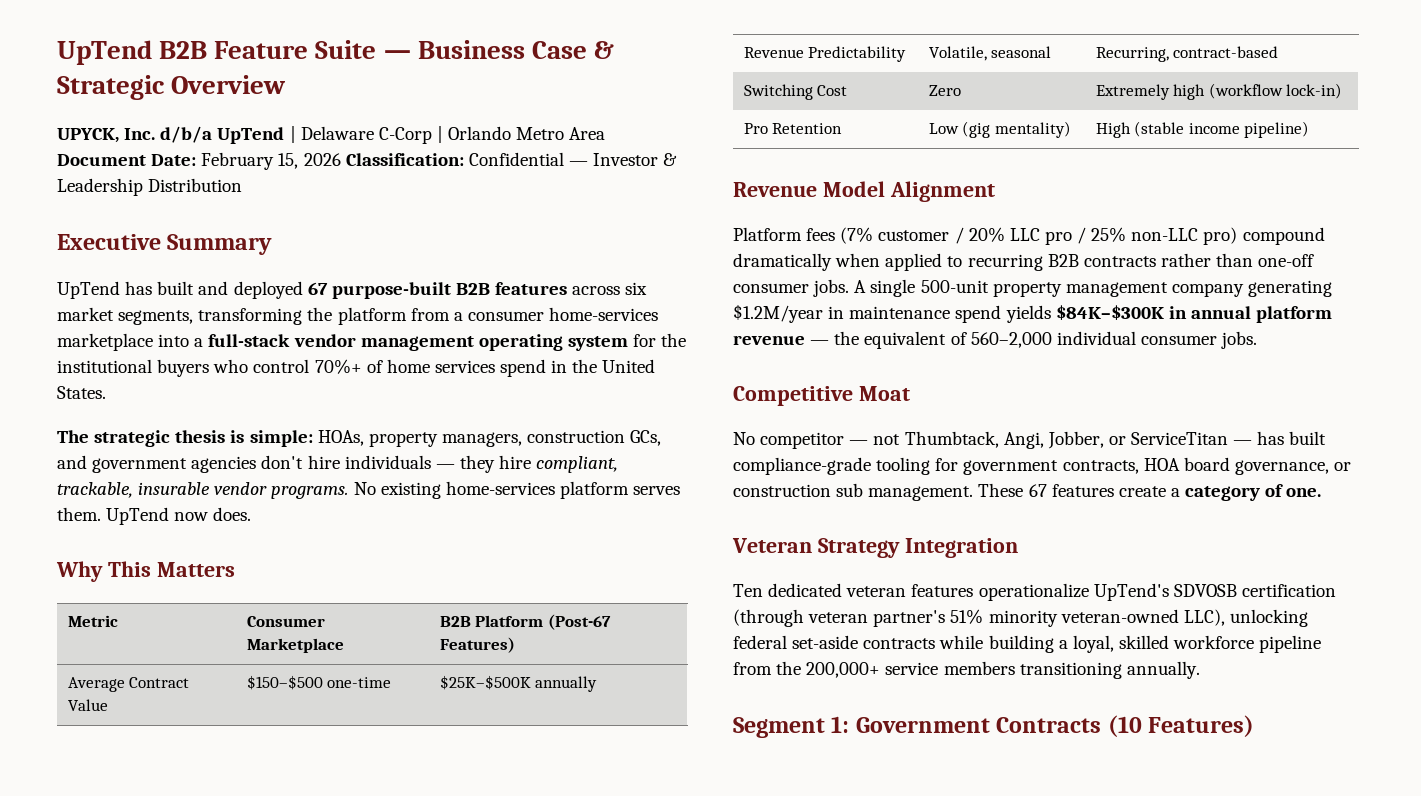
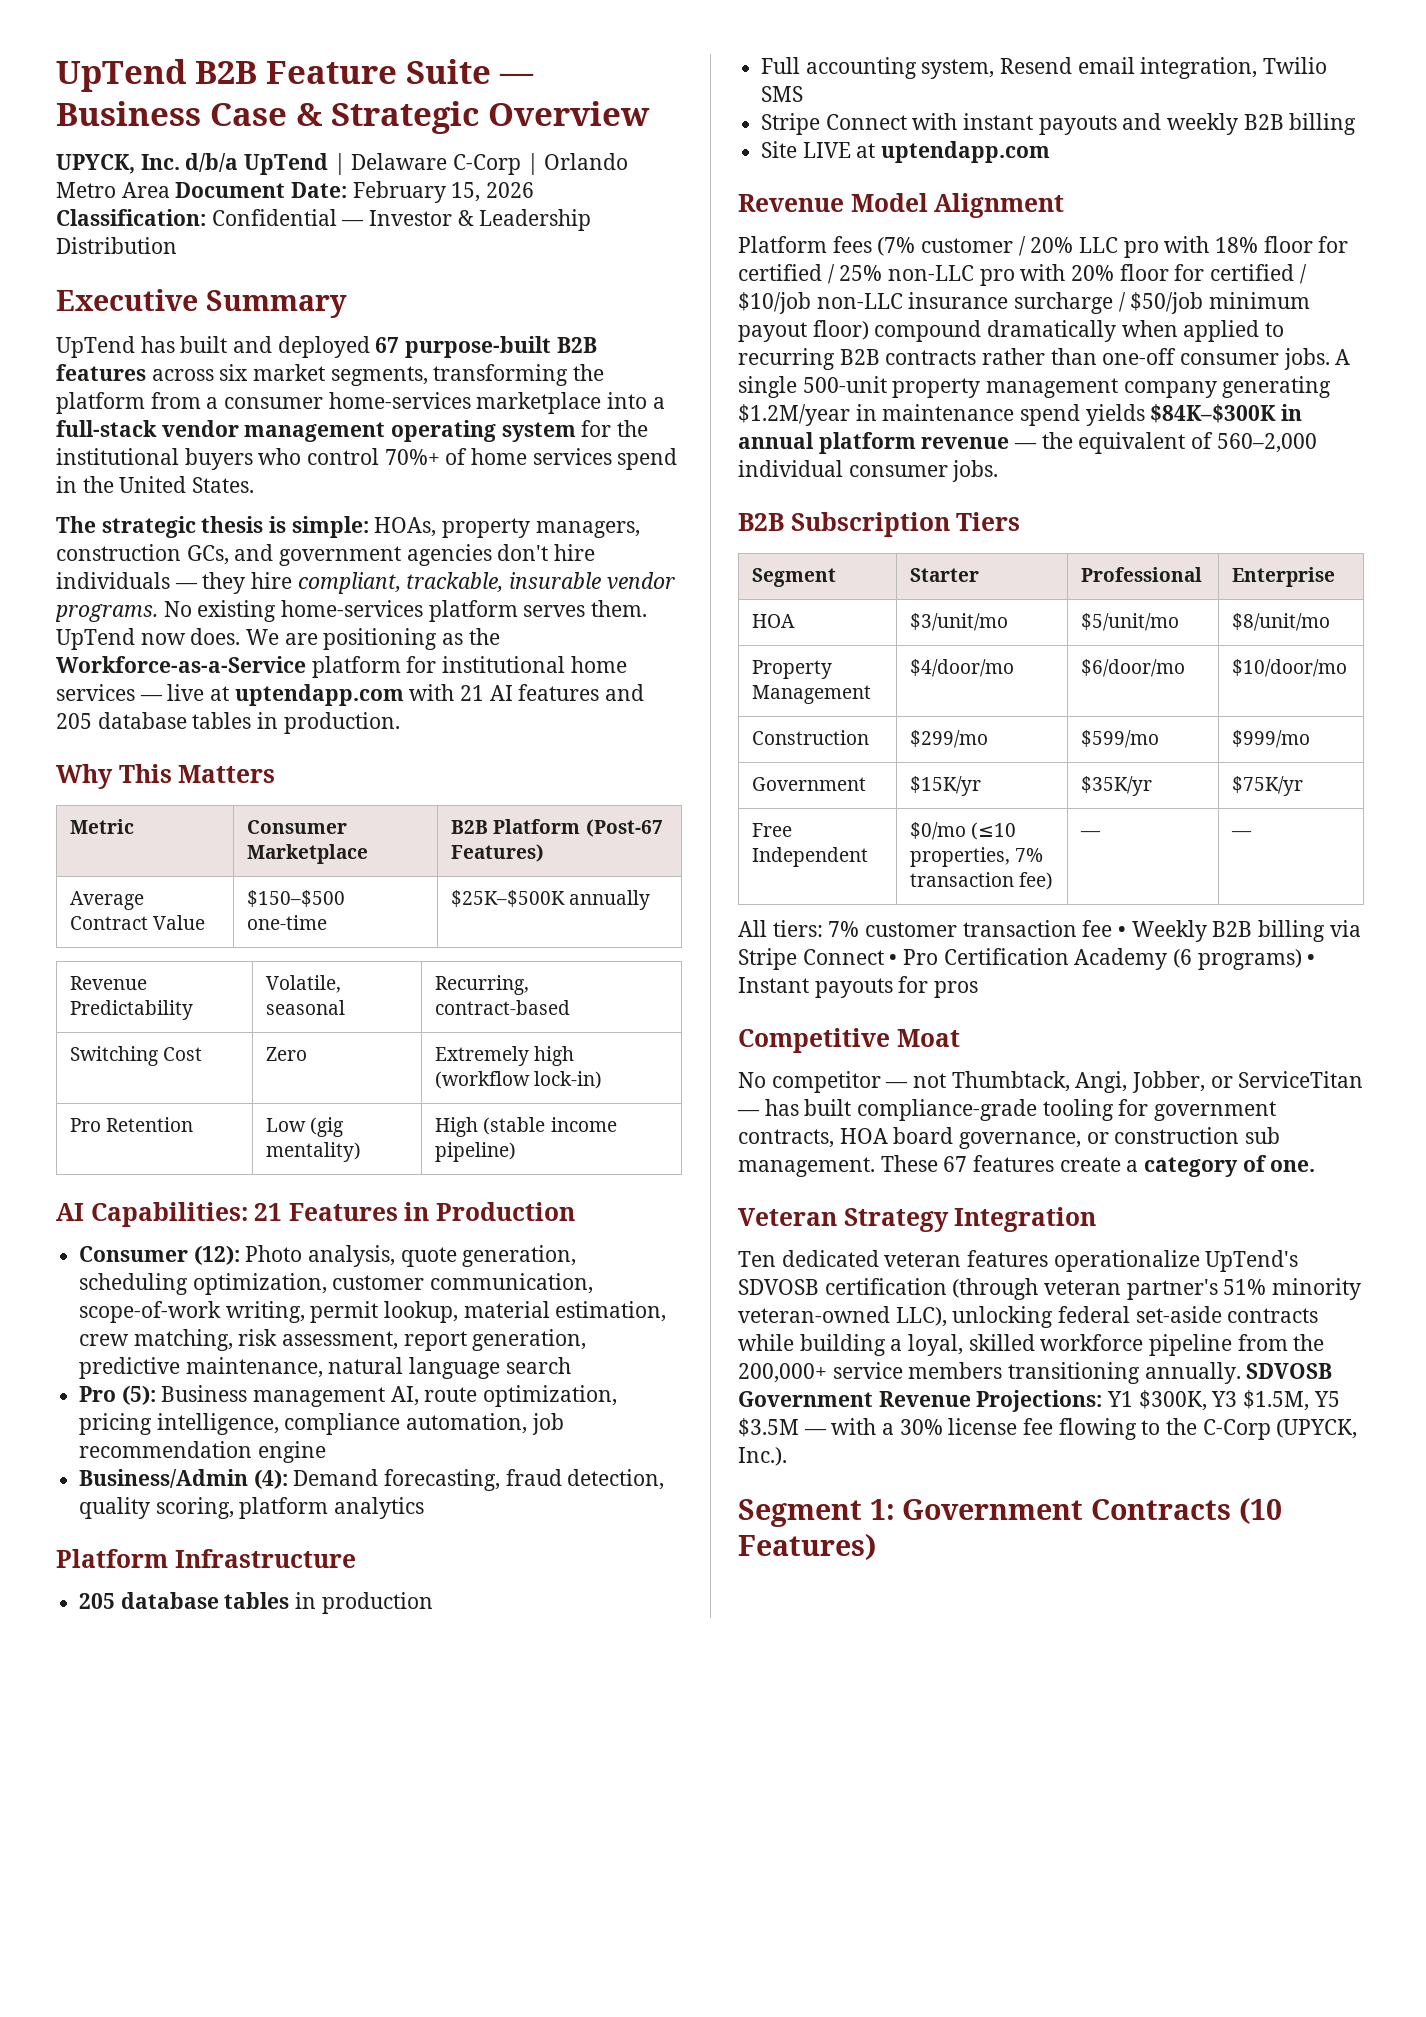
+ We are positioning as the Workforce-as-a-Service platform for institutional home services — live at uptendapp.com with 21 AI features and 205 database tables in production.
+ AI Capabilities: 21 Features in Production
+ Consumer (12): Photo analysis, quote generation, scheduling optimization, customer communication, scope-of-work writing, permit lookup, material estimation, crew matching, risk assessment, report generation, predictive maintenance, natural language search
+ Pro (5): Business management AI, route optimization, pricing intelligence, compliance automation, job recommendation engine
+ Business/Admin (4): Demand forecasting, fraud detection, quality scoring, platform analytics
+ Platform Infrastructure
+ 205 database tables in production
+ Full accounting system, Resend email integration, Twilio SMS
+ Stripe Connect with instant payouts and weekly B2B billing
+ Site LIVE at uptendapp.com
- Platform fees (7% customer / 20% LLC pro / 25% non-LLC pro) compound dramatically when applied to recurring B2B contracts rather than one-off consumer jobs.
+ Platform fees (7% customer / 20% LLC pro with 18% floor for certified / 25% non-LLC pro with 20% floor for certified / $10/job non-LLC insurance surcharge / $50/job minimum payout floor) compound dramatically when applied to recurring B2B contracts rather than one-off consumer jobs.
+ B2B Subscription Tiers
+ Segment | Starter | Professional | Enterprise
+ HOA | $3/unit/mo | $5/unit/mo | $8/unit/mo
+ Property Management | $4/door/mo | $6/door/mo | $10/door/mo
+ Construction | $299/mo | $599/mo | $999/mo
+ Government | $15K/yr | $35K/yr | $75K/yr
+ Free Independent | $0/mo (≤10 properties, 7% transaction fee) | — | —
+ All tiers: 7% customer transaction fee • Weekly B2B billing via Stripe Connect • Pro Certification Academy (6 programs) • Instant payouts for pros
+ SDVOSB Government Revenue Projections: Y1 $300K, Y3 $1.5M, Y5 $3.5M — with a 30% license fee flowing to the C-Corp (UPYCK, Inc.).

